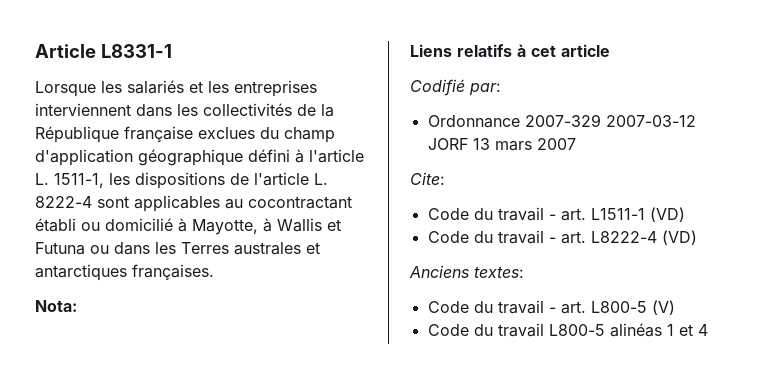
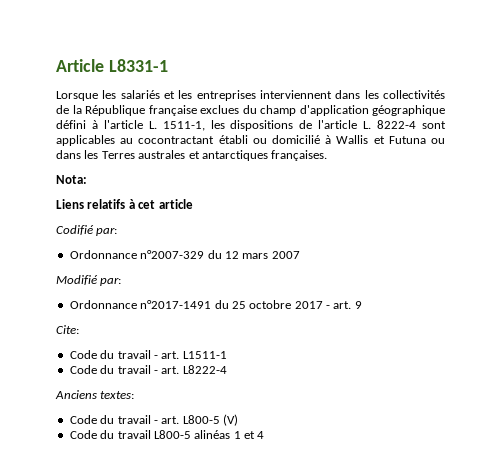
- Lorsque les salariés et les entreprises interviennent dans les collectivités de la République française exclues du champ d'application géographique défini à l'article L. 1511-1, les dispositions de l'article L. 8222-4 sont applicables au cocontractant établi ou domicilié à Mayotte, à Wallis et Futuna ou dans les Terres australes et antarctiques françaises.
+ Lorsque les salariés et les entreprises interviennent dans les collectivités de la République française exclues du champ d'application géographique défini à l'article L. 1511-1, les dispositions de l'article L. 8222-4 sont applicables au cocontractant établi ou domicilié à Wallis et Futuna ou dans les Terres australes et antarctiques françaises.
- Ordonnance 2007-329 2007-03-12 JORF 13 mars 2007
+ Ordonnance n°2007-329 du 12 mars 2007
+ Modifié par:
+ Ordonnance n°2017-1491 du 25 octobre 2017 - art. 9
- Code du travail - art. L1511-1 (VD)
+ Code du travail - art. L1511-1
- Code du travail - art. L8222-4 (VD)
+ Code du travail - art. L8222-4

